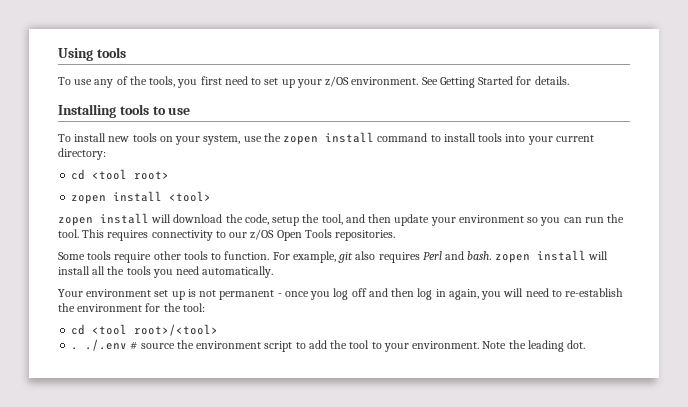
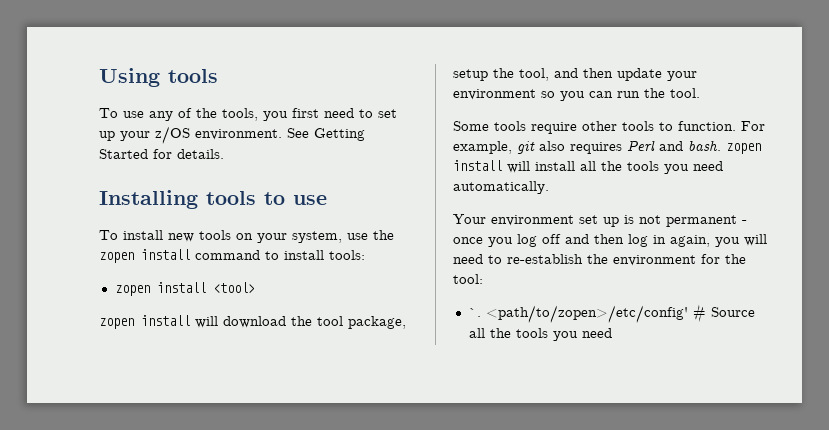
- To install new tools on your system, use the zopen install command to install tools into your current directory:
- cd <tool root>
+ To install new tools on your system, use the zopen install command to install tools:
- zopen install will download the code, setup the tool, and then update your environment so you can run the tool. This requires connectivity to our z/OS Open Tools repositories.
+ zopen install will download the tool package, setup the tool, and then update your environment so you can run the tool.
- cd <tool root>/<tool>
- . ./.env # source the environment script to add the tool to your environment. Note the leading dot.
+ `. <path/to/zopen>/etc/config' # Source all the tools you need

